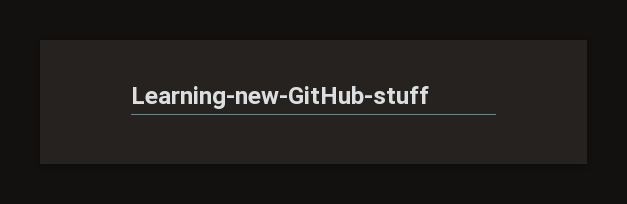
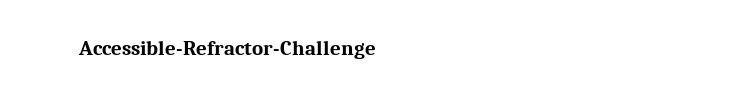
- Learning-new-GitHub-stuff
+ Accessible-Refractor-Challenge

